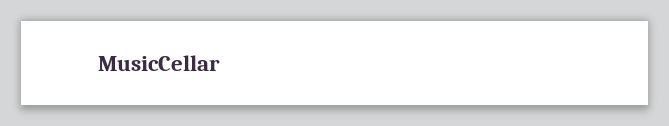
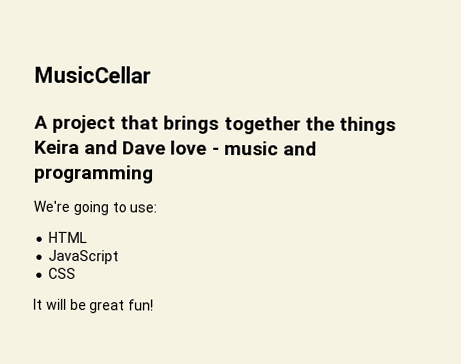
+ A project that brings together the things Keira and Dave love - music and programming
+ We're going to use:
+ HTML
+ JavaScript
+ CSS
+ It will be great fun!

